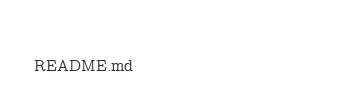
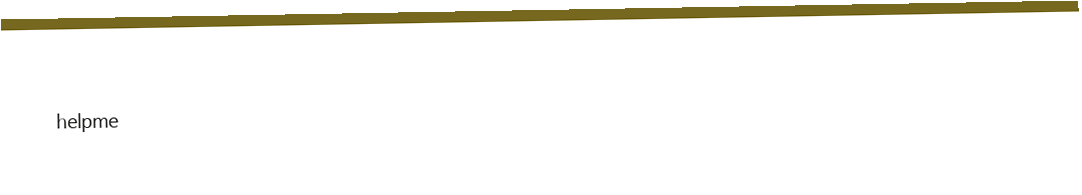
- README.md
+ helpme

